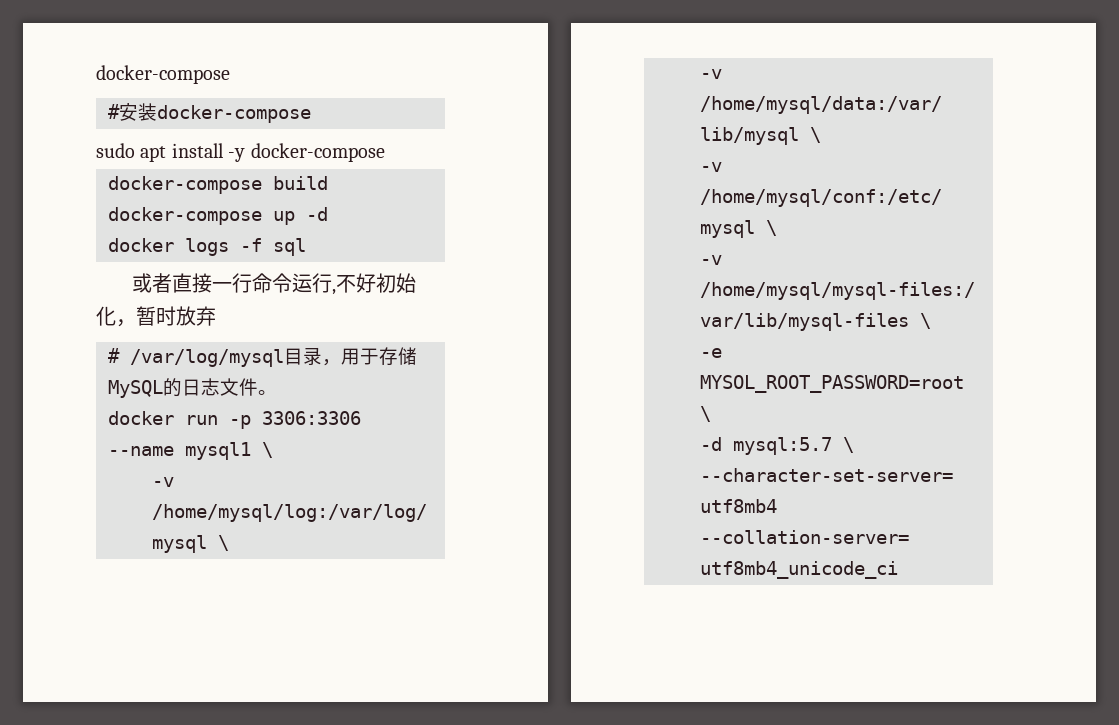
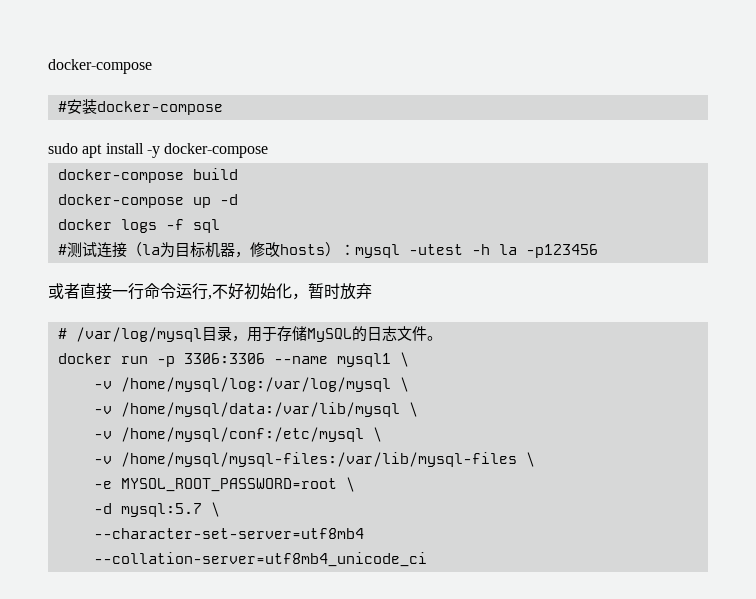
+ #测试连接（la为目标机器，修改hosts）：mysql -utest -h la -p123456

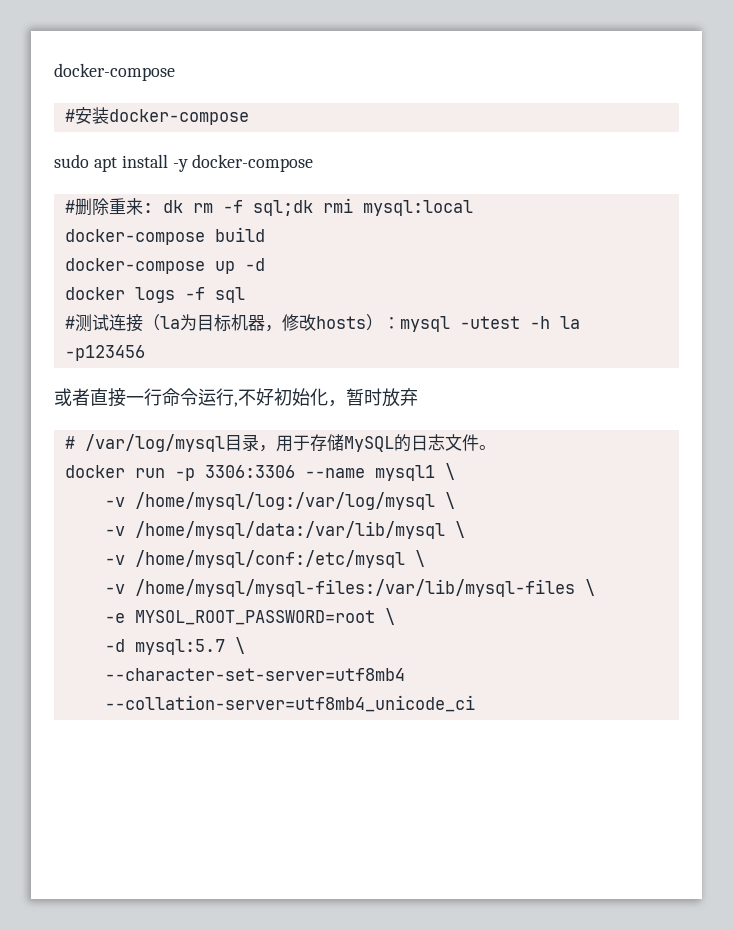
+ #删除重来: dk rm -f sql;dk rmi mysql:local

